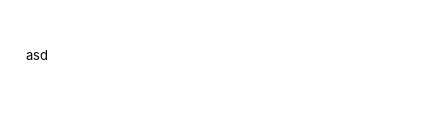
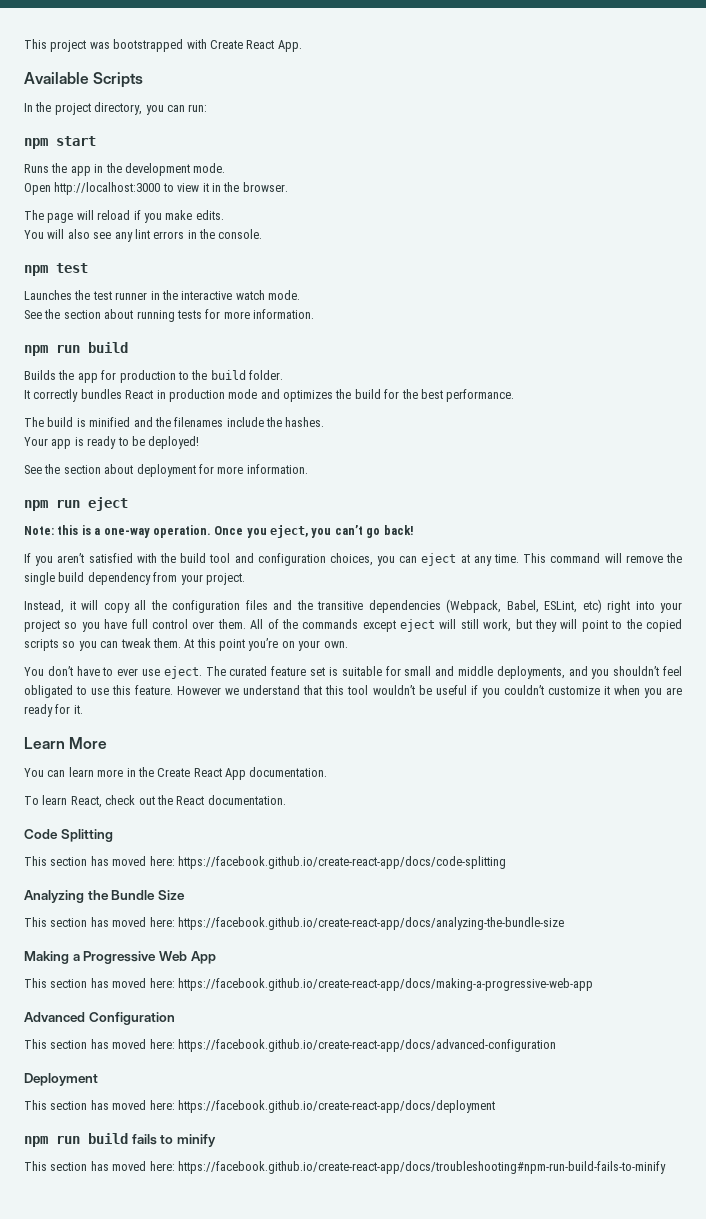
- asd
+ This project was bootstrapped with Create React App.
+ Available Scripts
+ In the project directory, you can run:
+ npm start
+ Runs the app in the development mode.
+ Open http://localhost:3000 to view it in the browser.
+ The page will reload if you make edits.
+ You will also see any lint errors in the console.
+ npm test
+ Launches the test runner in the interactive watch mode.
+ See the section about running tests for more information.
+ npm run build
+ Builds the app for production to the build folder.
+ It correctly bundles React in production mode and optimizes the build for the best performance.
+ The build is minified and the filenames include the hashes.
+ Your app is ready to be deployed!
+ See the section about deployment for more information.
+ npm run eject
+ Note: this is a one-way operation. Once you eject, you can’t go back!
+ If you aren’t satisfied with the build tool and configuration choices, you can eject at any time. This command will remove the single build dependency from your project.
+ Instead, it will copy all the configuration files and the transitive dependencies (Webpack, Babel, ESLint, etc) right into your project so you have full control over them. All of the commands except eject will still work, but they will point to the copied scripts so you can tweak them. At this point you’re on your own.
+ You don’t have to ever use eject. The curated feature set is suitable for small and middle deployments, and you shouldn’t feel obligated to use this feature. However we understand that this tool wouldn’t be useful if you couldn’t customize it when you are ready for it.
+ Learn More
+ You can learn more in the Create React App documentation.
+ To learn React, check out the React documentation.
+ Code Splitting
+ This section has moved here: https://facebook.github.io/create-react-app/docs/code-splitting
+ Analyzing the Bundle Size
+ This section has moved here: https://facebook.github.io/create-react-app/docs/analyzing-the-bundle-size
+ Making a Progressive Web App
+ This section has moved here: https://facebook.github.io/create-react-app/docs/making-a-progressive-web-app
+ Advanced Configuration
+ This section has moved here: https://facebook.github.io/create-react-app/docs/advanced-configuration
+ Deployment
+ This section has moved here: https://facebook.github.io/create-react-app/docs/deployment
+ npm run build fails to minify
+ This section has moved here: https://facebook.github.io/create-react-app/docs/troubleshooting#npm-run-build-fails-to-minify

